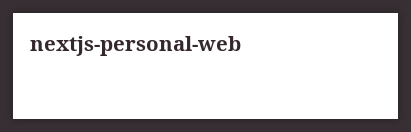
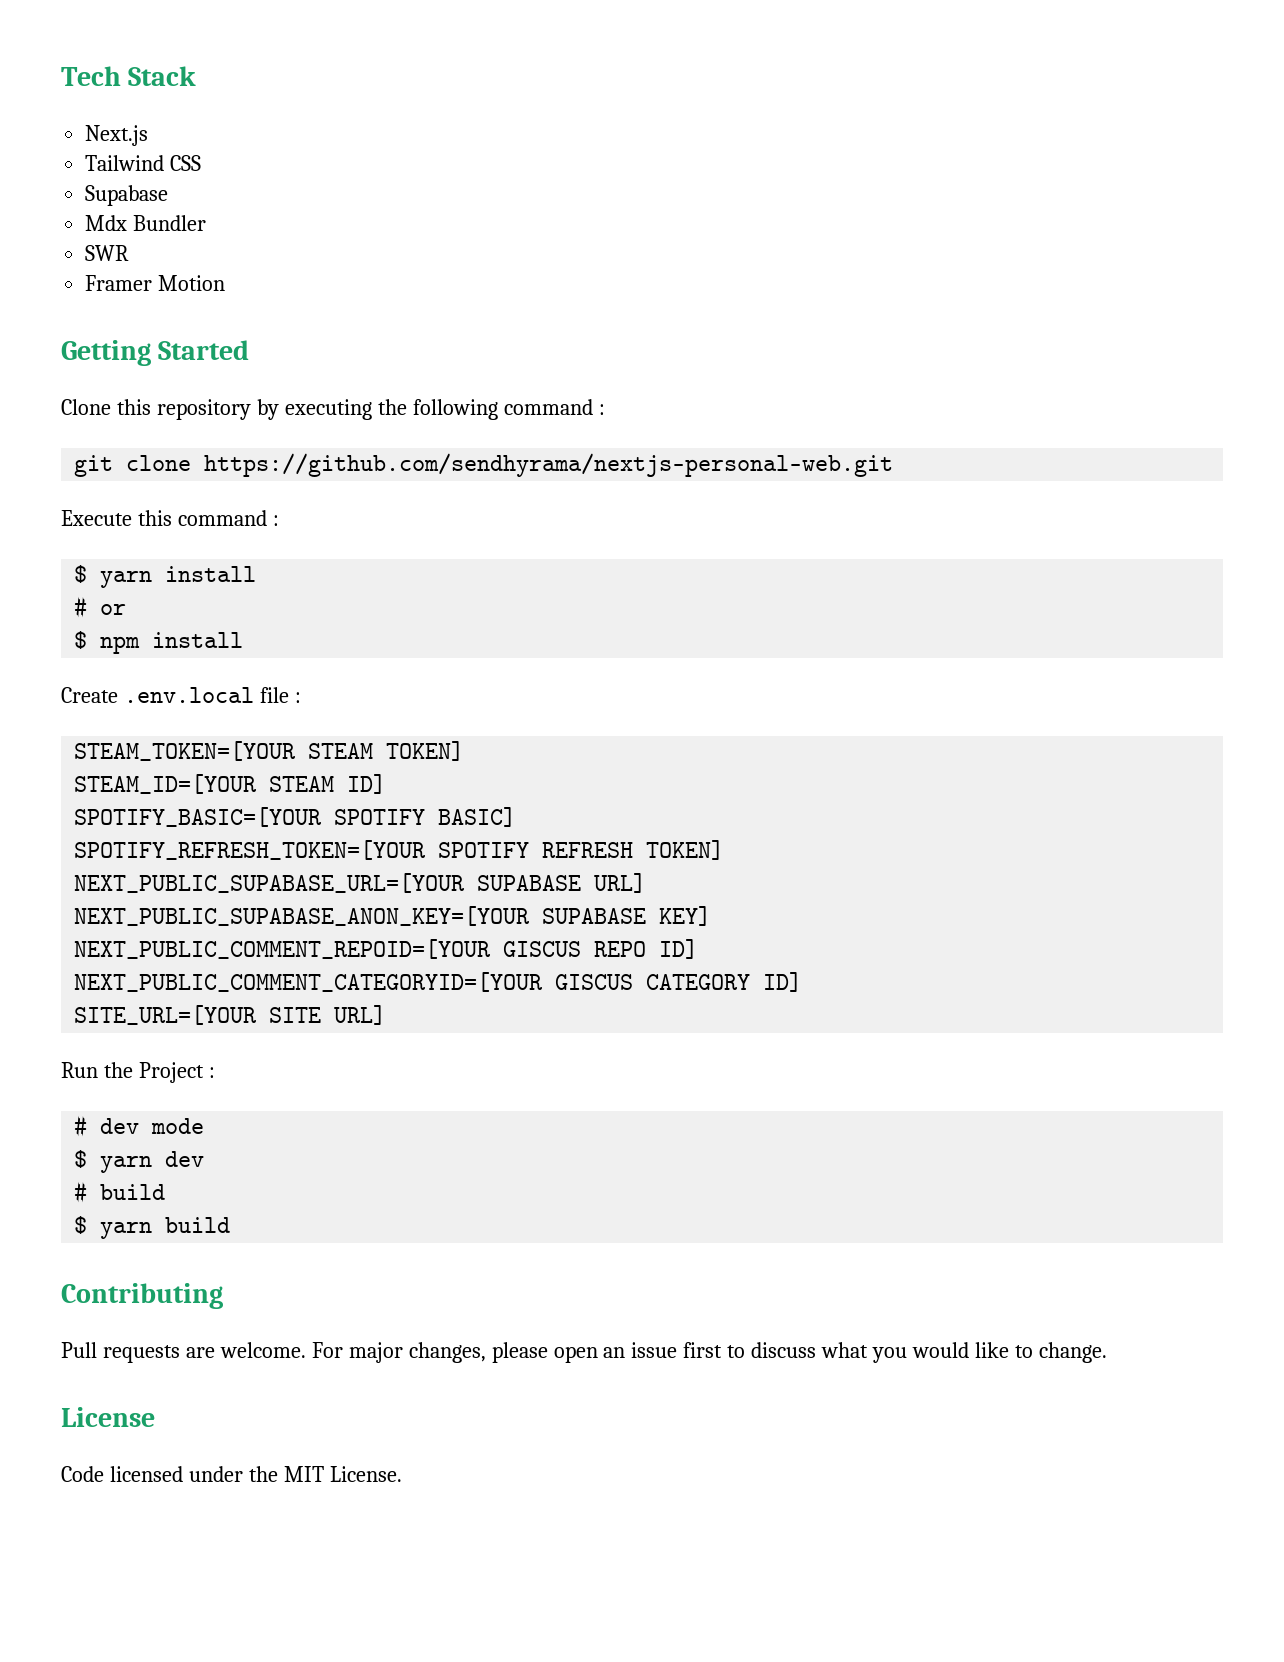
- nextjs-personal-web
+ Tech Stack
+ Next.js
+ Tailwind CSS
+ Supabase
+ Mdx Bundler
+ SWR
+ Framer Motion
+ Getting Started
+ Clone this repository by executing the following command :
+ git clone https://github.com/sendhyrama/nextjs-personal-web.git
+ Execute this command :
+ $ yarn install
+ # or
+ $ npm install
+ Create .env.local file :
+ STEAM_TOKEN=[YOUR STEAM TOKEN]
+ STEAM_ID=[YOUR STEAM ID]
+ SPOTIFY_BASIC=[YOUR SPOTIFY BASIC]
+ SPOTIFY_REFRESH_TOKEN=[YOUR SPOTIFY REFRESH TOKEN]
+ NEXT_PUBLIC_SUPABASE_URL=[YOUR SUPABASE URL]
+ NEXT_PUBLIC_SUPABASE_ANON_KEY=[YOUR SUPABASE KEY]
+ NEXT_PUBLIC_COMMENT_REPOID=[YOUR GISCUS REPO ID]
+ NEXT_PUBLIC_COMMENT_CATEGORYID=[YOUR GISCUS CATEGORY ID]
+ SITE_URL=[YOUR SITE URL]
+ Run the Project :
+ # dev mode
+ $ yarn dev
+ # build
+ $ yarn build
+ Contributing
+ Pull requests are welcome. For major changes, please open an issue first to discuss what you would like to change.
+ License
+ Code licensed under the MIT License.

